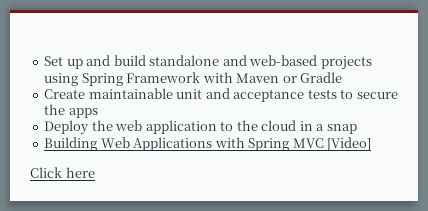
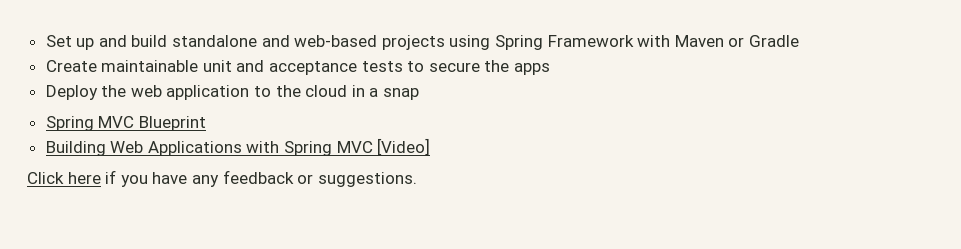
+ Spring MVC Blueprint
- Click here
+ Click here if you have any feedback or suggestions.

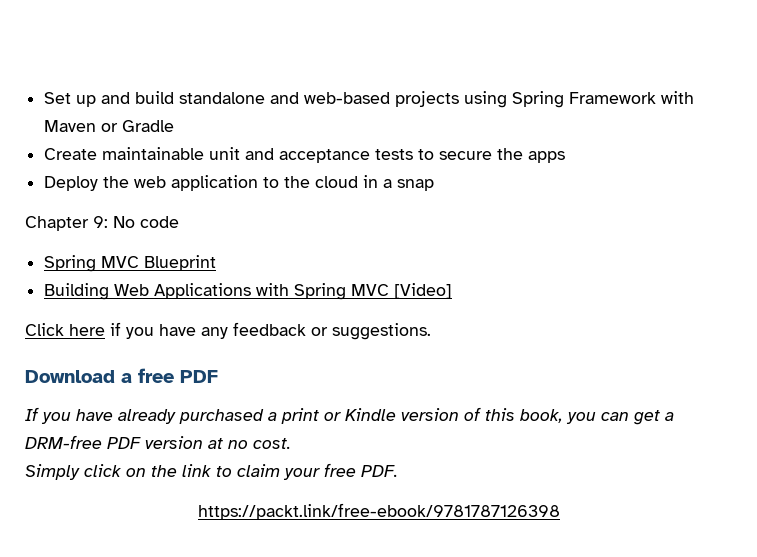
+ Chapter 9: No code
+ Download a free PDF
+ If you have already purchased a print or Kindle version of this book, you can get a DRM-free PDF version at no cost.
+ Simply click on the link to claim your free PDF.
+ https://packt.link/free-ebook/9781787126398

